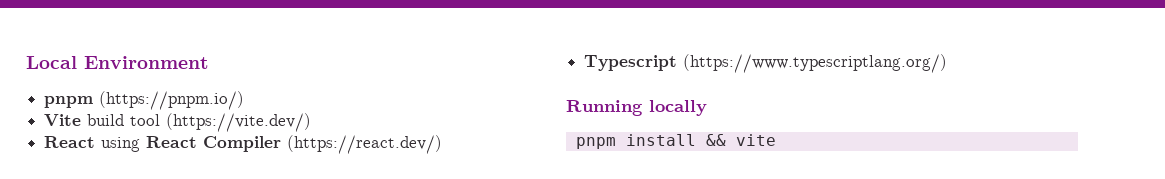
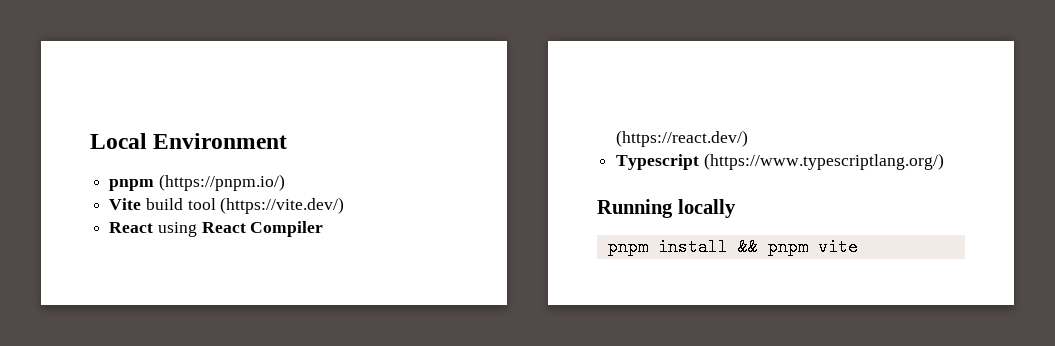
- pnpm install && vite
+ pnpm install && pnpm vite

